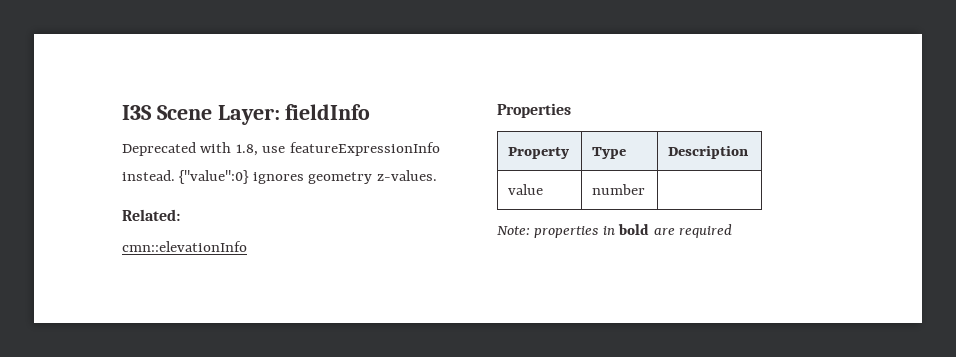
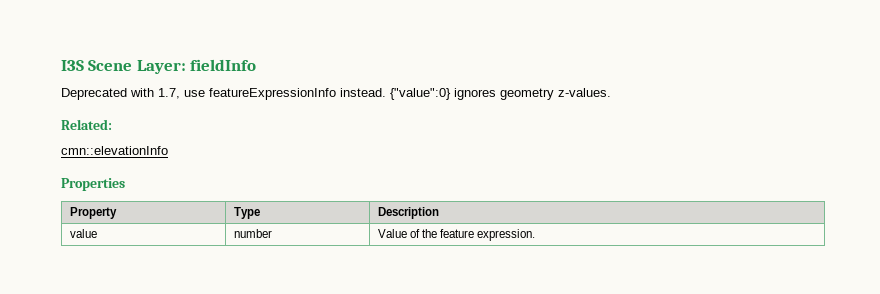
- Deprecated with 1.8, use featureExpressionInfo instead.
+ Deprecated with 1.7, use featureExpressionInfo instead.
- value | number |
- Note: properties in bold are required
+ value | number | Value of the feature expression.

